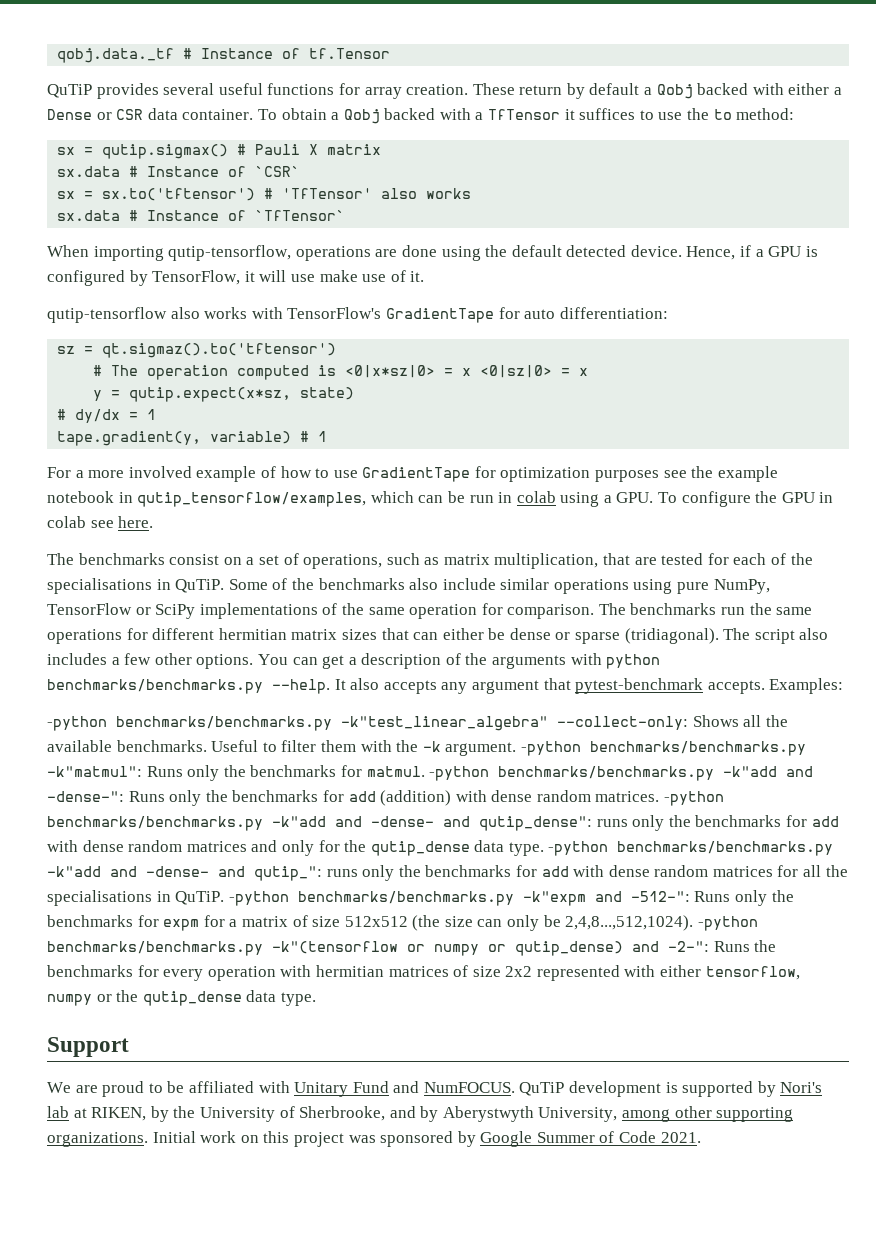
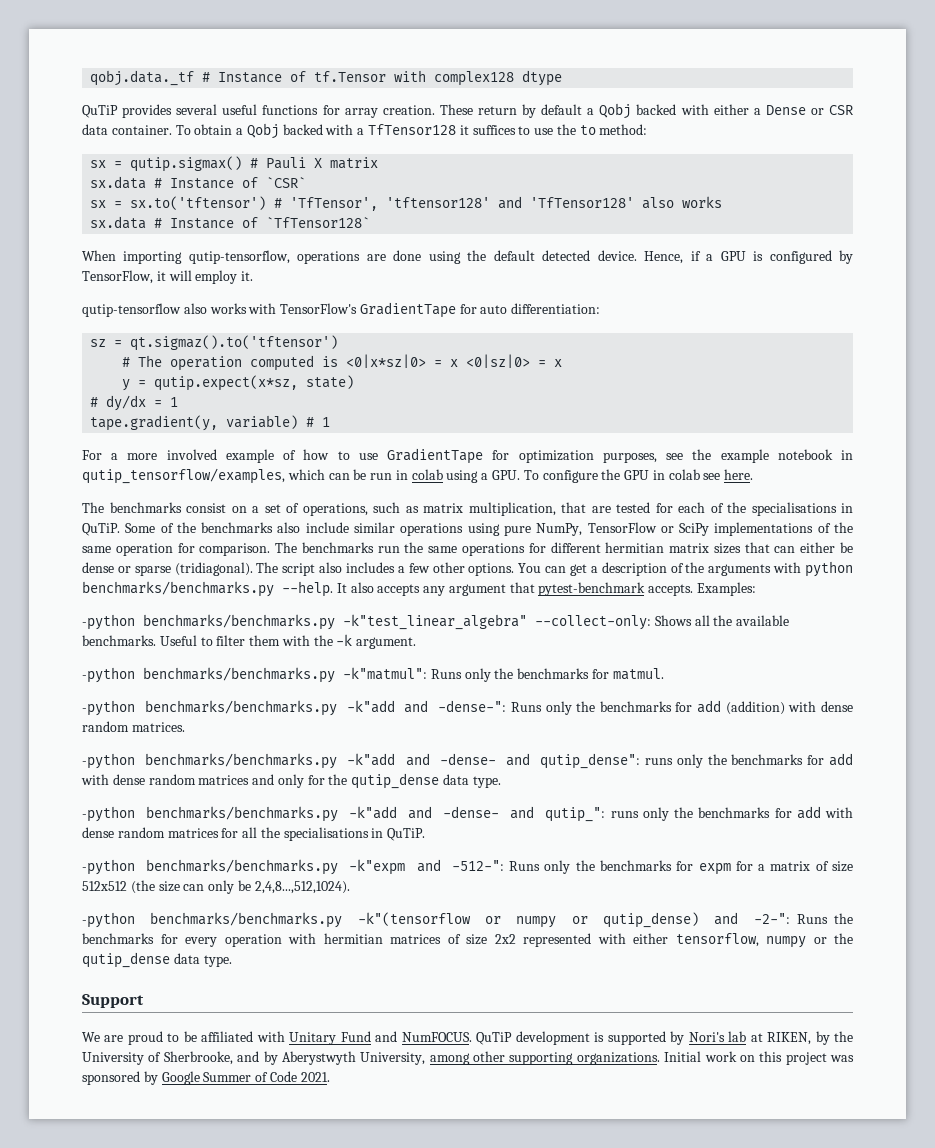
- qobj.data._tf # Instance of tf.Tensor
+ qobj.data._tf # Instance of tf.Tensor with complex128 dtype
- To obtain a Qobj backed with a TfTensor it suffices to use the to method:
+ To obtain a Qobj backed with a TfTensor128 it suffices to use the to method:
- sx = sx.to('tftensor') # 'TfTensor' also works
+ sx = sx.to('tftensor') # 'TfTensor', 'tftensor128' and 'TfTensor128' also works
- sx.data # Instance of `TfTensor`
+ sx.data # Instance of `TfTensor128`
- Hence, if a GPU is configured by TensorFlow, it will use make use of it.
+ Hence, if a GPU is configured by TensorFlow, it will employ it.
- For a more involved example of how to use GradientTape for optimization purposes see the example notebook in qutip_tensorflow/examples, which can be run in colab using a GPU. To configure the GPU in colab see here.
+ For a more involved example of how to use GradientTape for optimization purposes, see the example notebook in qutip_tensorflow/examples, which can be run in colab using a GPU. To configure the GPU in colab see here.
- Useful to filter them with the -k argument. -python benchmarks/benchmarks.py -k"matmul":
+ Useful to filter them with the -k argument.
+ -python benchmarks/benchmarks.py -k"matmul":
- Runs only the benchmarks for matmul. -python benchmarks/benchmarks.py -k"add and -dense-":
+ Runs only the benchmarks for matmul.
+ -python benchmarks/benchmarks.py -k"add and -dense-":
- Runs only the benchmarks for add (addition) with dense random matrices. -python benchmarks/benchmarks.py -k"add and -dense- and qutip_dense":
+ Runs only the benchmarks for add (addition) with dense random matrices.
+ -python benchmarks/benchmarks.py -k"add and -dense- and qutip_dense":
- runs only the benchmarks for add with dense random matrices and only for the qutip_dense data type. -python benchmarks/benchmarks.py -k"add and -dense- and qutip_":
+ runs only the benchmarks for add with dense random matrices and only for the qutip_dense data type.
+ -python benchmarks/benchmarks.py -k"add and -dense- and qutip_":
- runs only the benchmarks for add with dense random matrices for all the specialisations in QuTiP. -python benchmarks/benchmarks.py -k"expm and -512-":
+ runs only the benchmarks for add with dense random matrices for all the specialisations in QuTiP.
+ -python benchmarks/benchmarks.py -k"expm and -512-":
- Runs only the benchmarks for expm for a matrix of size 512x512 (the size can only be 2,4,8...,512,1024). -python benchmarks/benchmarks.py -k"(tensorflow or numpy or qutip_dense) and -2-":
+ Runs only the benchmarks for expm for a matrix of size 512x512 (the size can only be 2,4,8...,512,1024).
+ -python benchmarks/benchmarks.py -k"(tensorflow or numpy or qutip_dense) and -2-":

